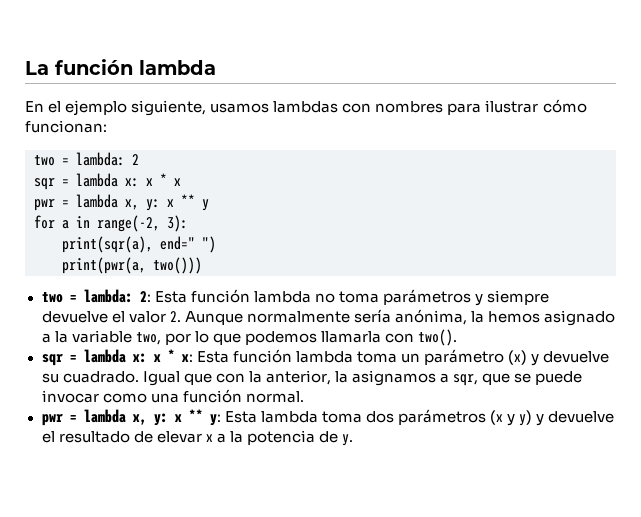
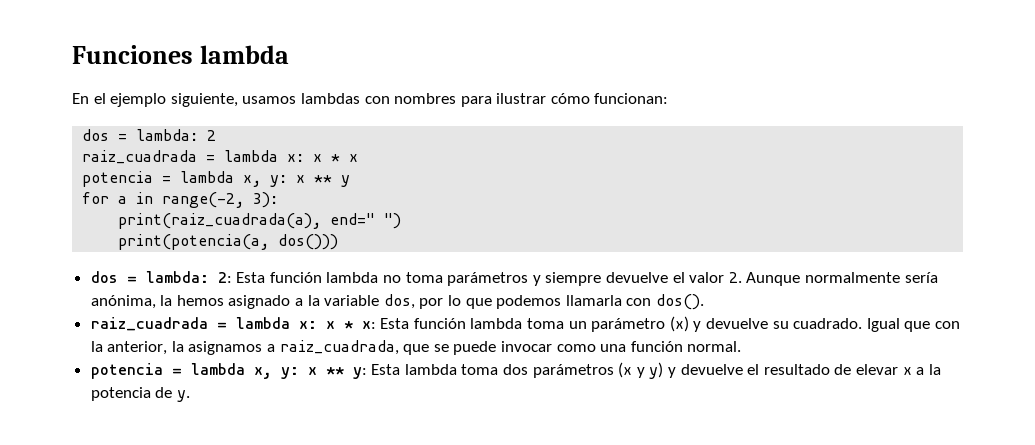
- La función lambda
+ Funciones lambda
- two = lambda: 2
+ dos = lambda: 2
- sqr = lambda x: x * x
+ raiz_cuadrada = lambda x: x * x
- pwr = lambda x, y: x ** y
+ potencia = lambda x, y: x ** y
- print(sqr(a), end=" ")
+ print(raiz_cuadrada(a), end=" ")
- print(pwr(a, two()))
- two = lambda: 2: Esta función lambda no toma parámetros y siempre devuelve el valor 2. Aunque normalmente sería anónima, la hemos asignado a la variable two, por lo que podemos llamarla con two().
- sqr = lambda x: x * x: Esta función lambda toma un parámetro (x) y devuelve su cuadrado.
+ print(potencia(a, dos()))
+ dos = lambda: 2: Esta función lambda no toma parámetros y siempre devuelve el valor 2. Aunque normalmente sería anónima, la hemos asignado a la variable dos, por lo que podemos llamarla con dos().
+ raiz_cuadrada = lambda x: x * x: Esta función lambda toma un parámetro (x) y devuelve su cuadrado.
- Igual que con la anterior, la asignamos a sqr, que se puede invocar como una función normal.
+ Igual que con la anterior, la asignamos a raiz_cuadrada, que se puede invocar como una función normal.
- pwr = lambda x, y: x ** y: Esta lambda toma dos parámetros (x y y) y devuelve el resultado de elevar x a la potencia de y.
+ potencia = lambda x, y: x ** y: Esta lambda toma dos parámetros (x y y) y devuelve el resultado de elevar x a la potencia de y.

